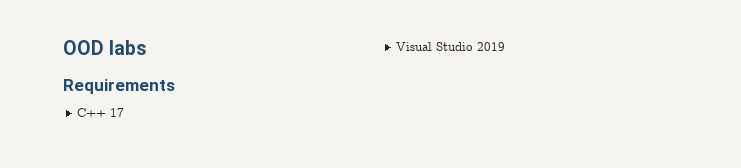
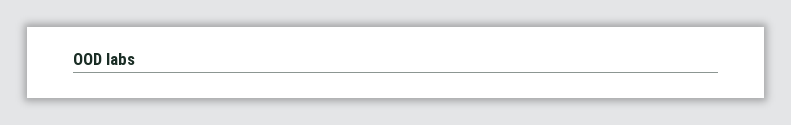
- Requirements
- C++ 17
- Visual Studio 2019

